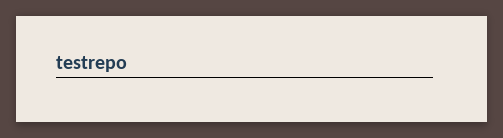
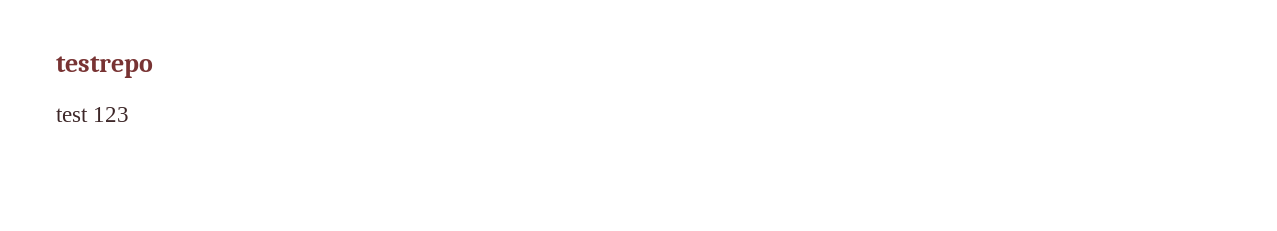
+ test 123

